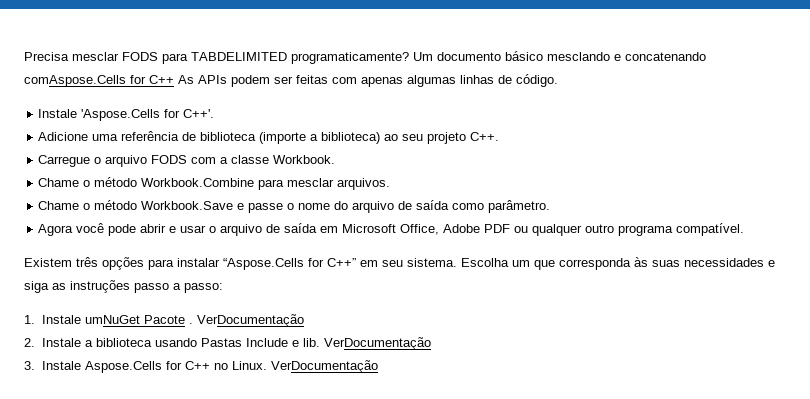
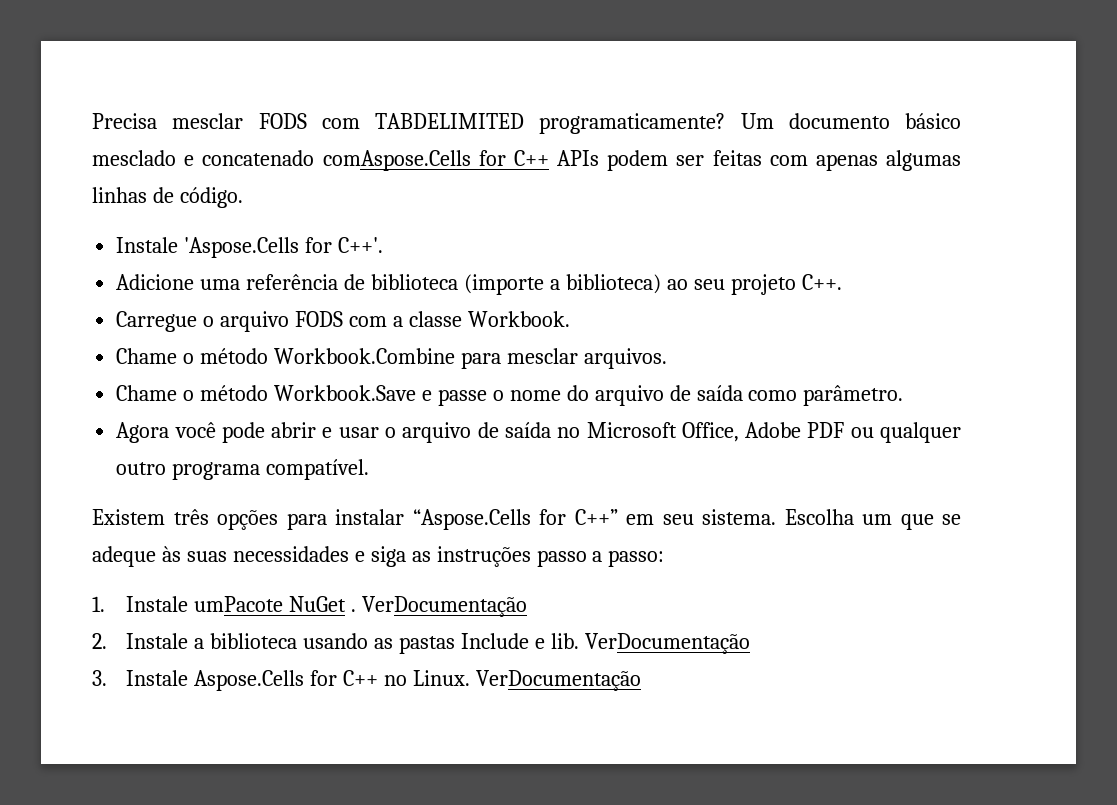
- Precisa mesclar FODS para TABDELIMITED programaticamente?
+ Precisa mesclar FODS com TABDELIMITED programaticamente?
- Um documento básico mesclando e concatenando comAspose.Cells for C++ As APIs podem ser feitas com apenas algumas linhas de código.
+ Um documento básico mesclado e concatenado comAspose.Cells for C++ APIs podem ser feitas com apenas algumas linhas de código.
- Agora você pode abrir e usar o arquivo de saída em Microsoft Office, Adobe PDF ou qualquer outro programa compatível.
+ Agora você pode abrir e usar o arquivo de saída no Microsoft Office, Adobe PDF ou qualquer outro programa compatível.
- Escolha um que corresponda às suas necessidades e siga as instruções passo a passo:
+ Escolha um que se adeque às suas necessidades e siga as instruções passo a passo:
- 1. Instale umNuGet Pacote .
+ 1. Instale umPacote NuGet .
- 2. Instale a biblioteca usando Pastas Include e lib.
+ 2. Instale a biblioteca usando as pastas Include e lib.

